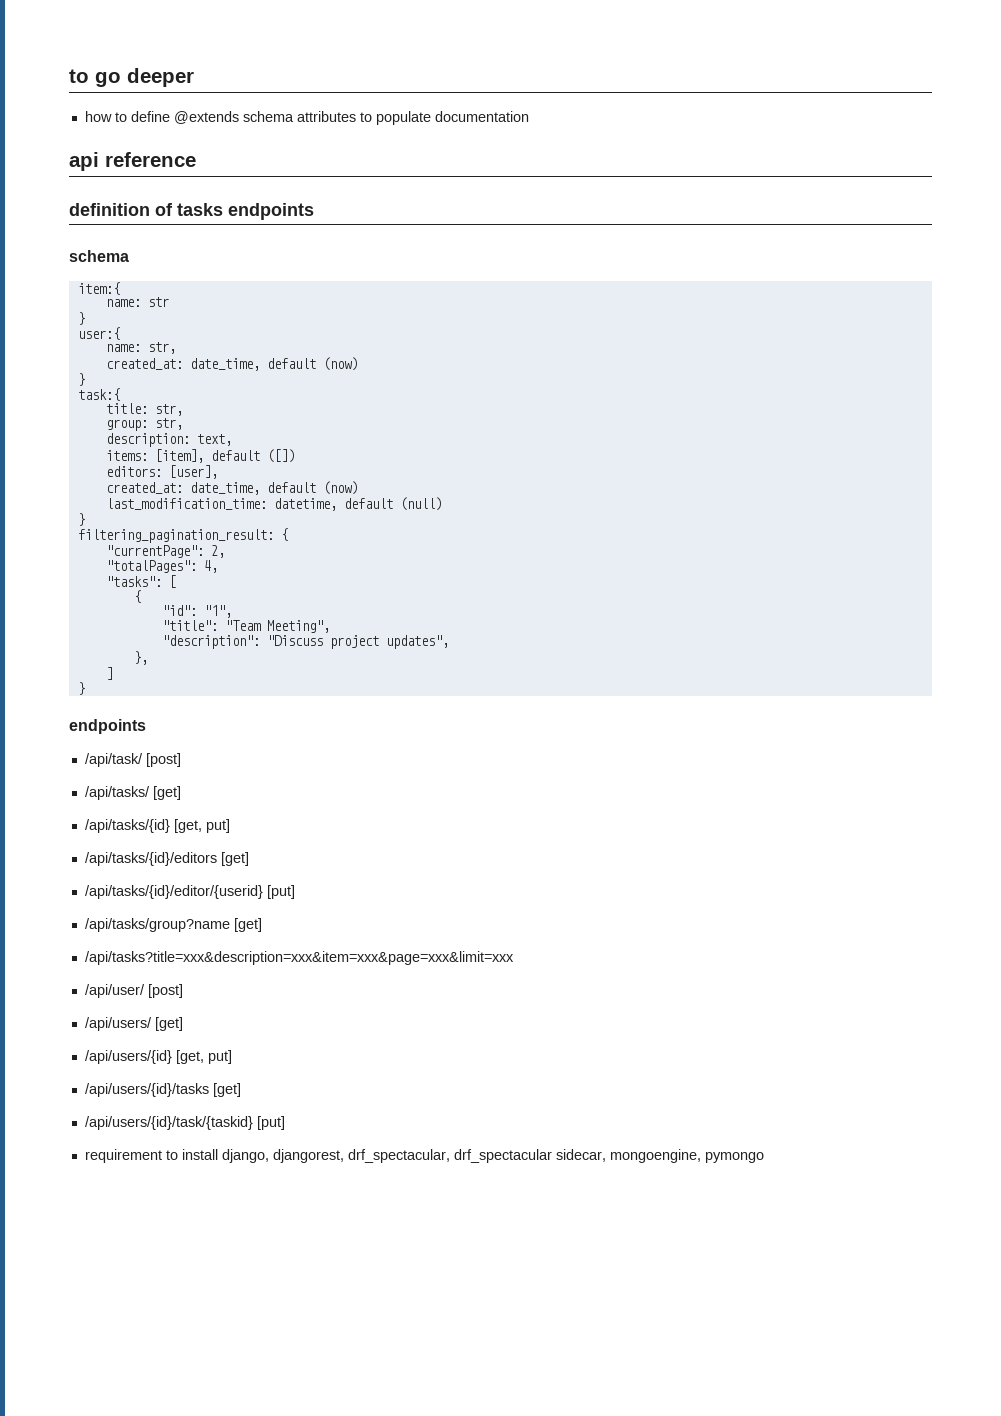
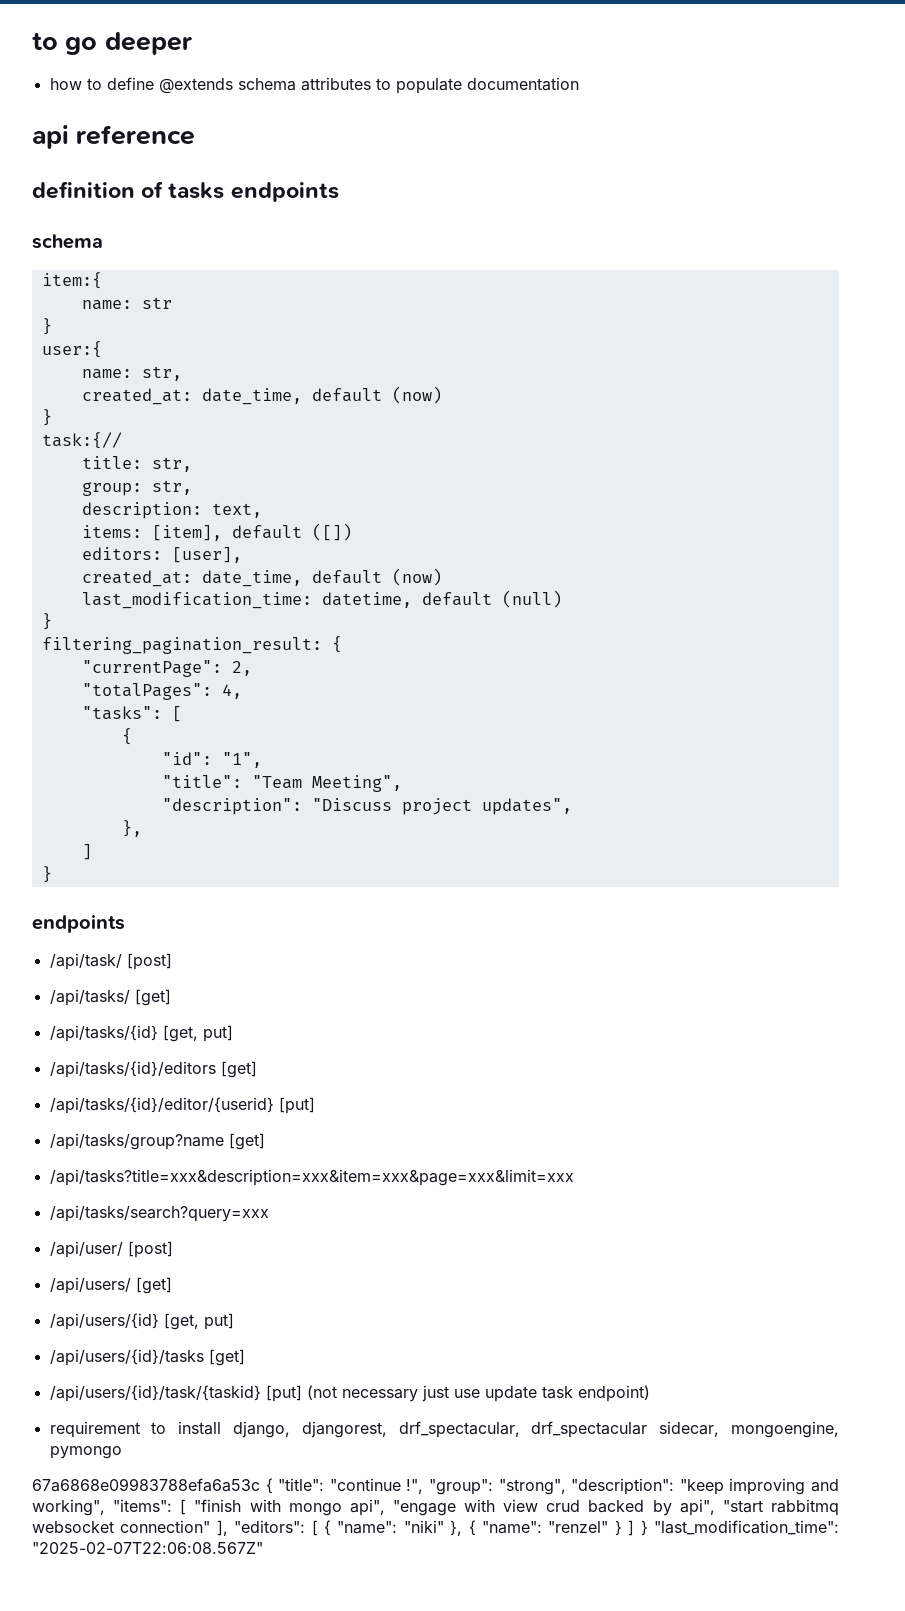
- task:{
+ task:{//
+ /api/tasks/search?query=xxx
- /api/users/{id}/task/{taskid} [put]
+ /api/users/{id}/task/{taskid} [put] (not necessary just use update task endpoint)
+ 67a6868e09983788efa6a53c { "title": "continue !", "group": "strong", "description": "keep improving and working", "items": [ "finish with mongo api", "engage with view crud backed by api", "start rabbitmq websocket connection" ], "editors": [ { "name": "niki" }, { "name": "renzel" } ] } "last_modification_time": "2025-02-07T22:06:08.567Z"

